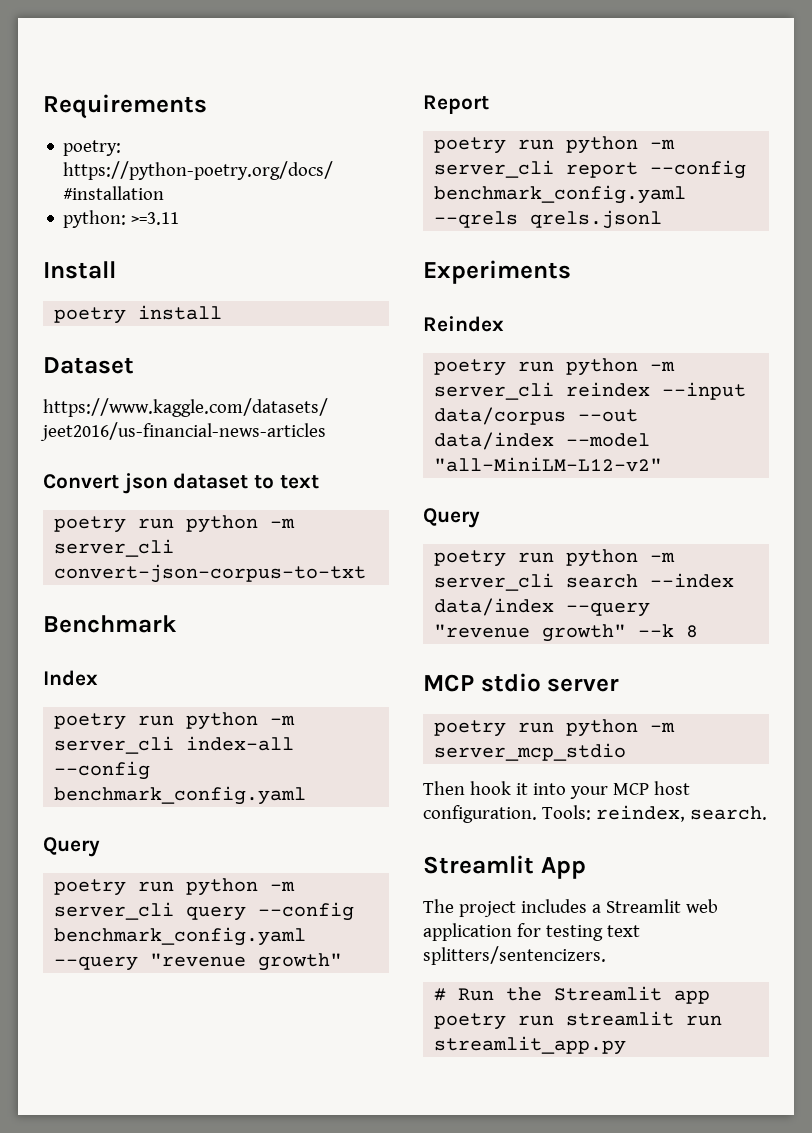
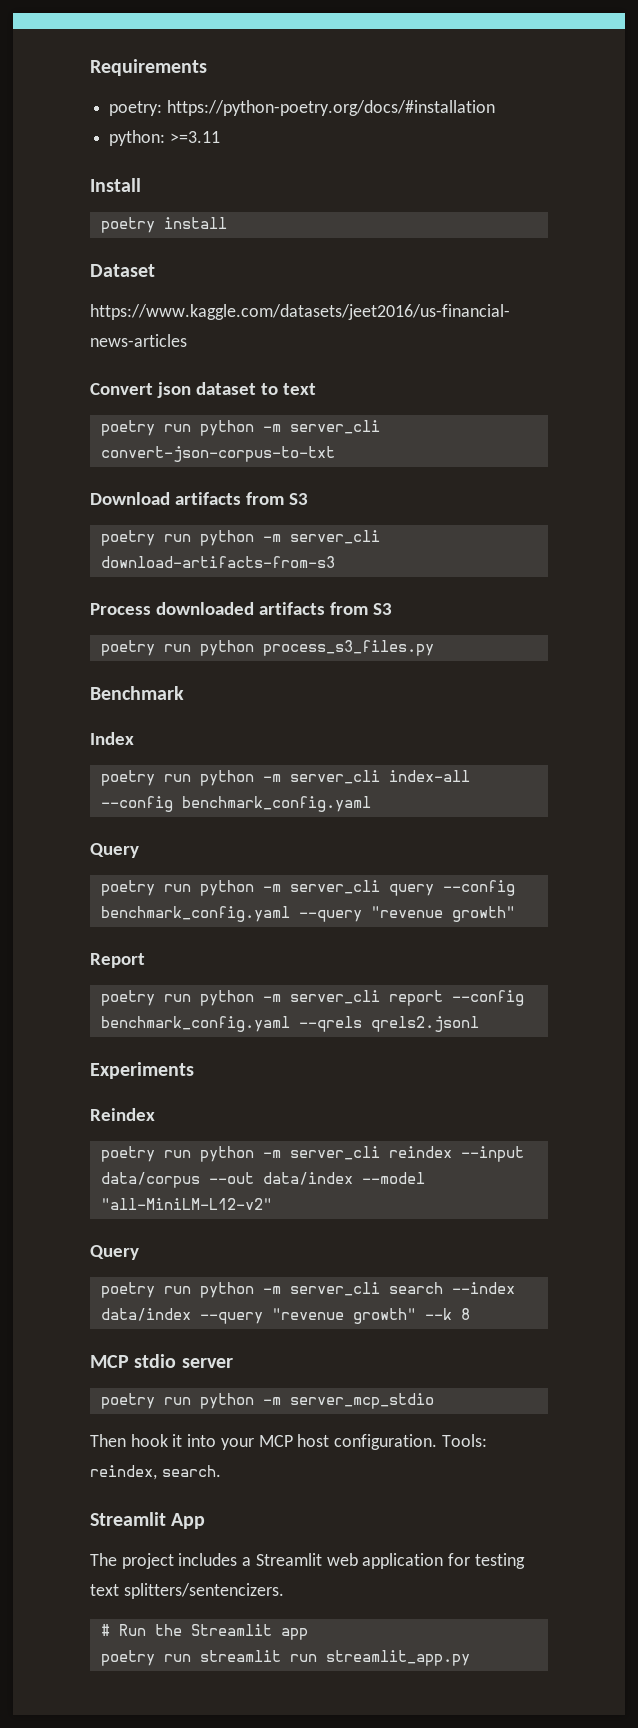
+ Download artifacts from S3
+ poetry run python -m server_cli download-artifacts-from-s3
+ Process downloaded artifacts from S3
+ poetry run python process_s3_files.py
- poetry run python -m server_cli report --config benchmark_config.yaml --qrels qrels.jsonl
+ poetry run python -m server_cli report --config benchmark_config.yaml --qrels qrels2.jsonl

